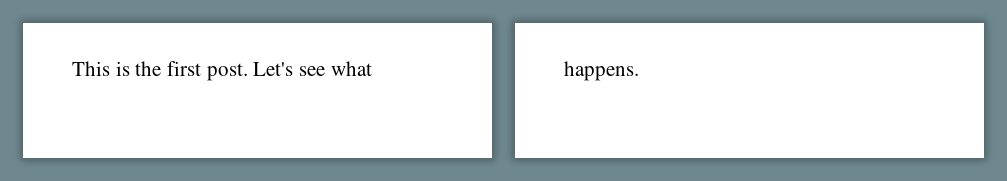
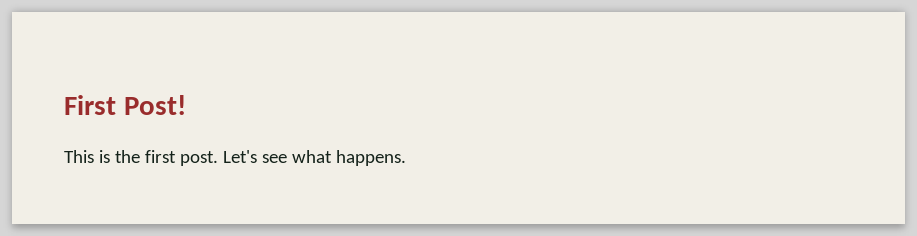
+ First Post!

